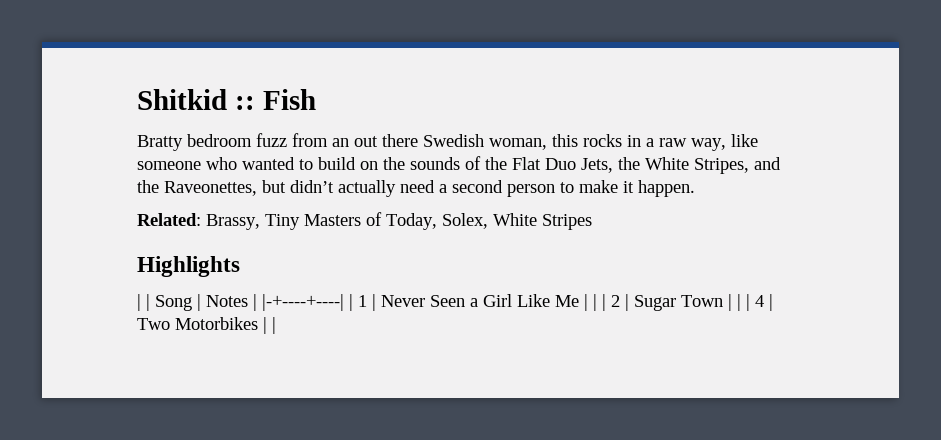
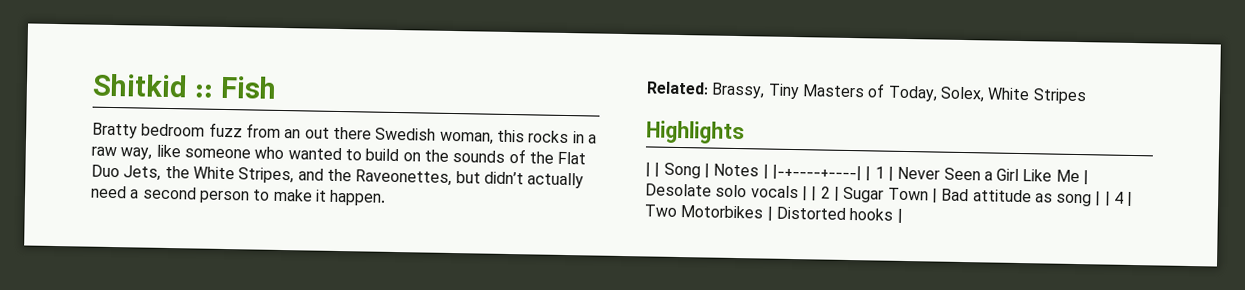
- | | Song | Notes | |-+----+----| | 1 | Never Seen a Girl Like Me | | | 2 | Sugar Town | | | 4 | Two Motorbikes | |
+ | | Song | Notes | |-+----+----| | 1 | Never Seen a Girl Like Me | Desolate solo vocals | | 2 | Sugar Town | Bad attitude as song | | 4 | Two Motorbikes | Distorted hooks |

